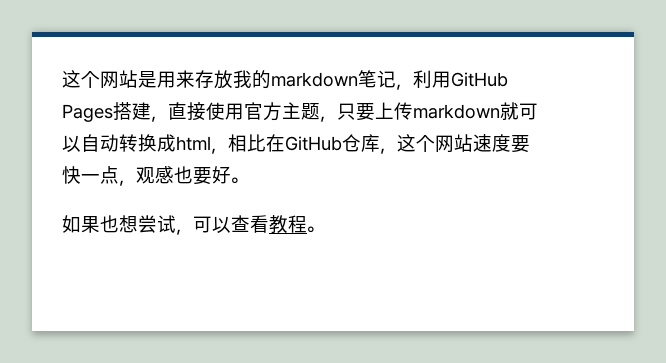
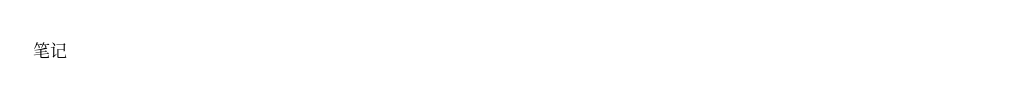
- 这个网站是用来存放我的markdown笔记，利用GitHub Pages搭建，直接使用官方主题，只要上传markdown就可以自动转换成html，相比在GitHub仓库，这个网站速度要快一点，观感也要好。
- 如果也想尝试，可以查看教程。
+ 笔记

